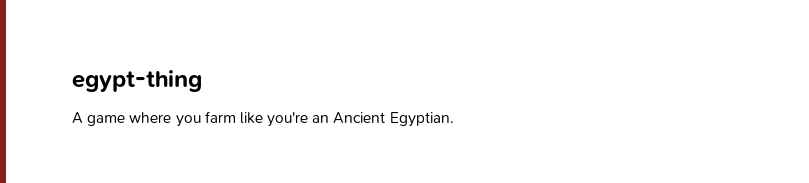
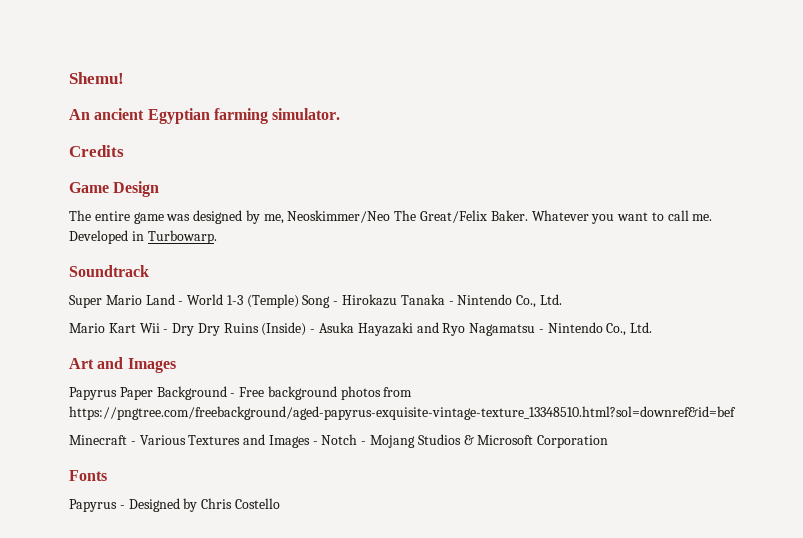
- egypt-thing
- A game where you farm like you're an Ancient Egyptian.
+ Shemu!
+ An ancient Egyptian farming simulator.
+ Credits
+ Game Design
+ The entire game was designed by me, Neoskimmer/Neo The Great/Felix Baker. Whatever you want to call me. Developed in Turbowarp.
+ Soundtrack
+ Super Mario Land - World 1-3 (Temple) Song - Hirokazu Tanaka - Nintendo Co., Ltd.
+ Mario Kart Wii - Dry Dry Ruins (Inside) - Asuka Hayazaki and Ryo Nagamatsu - Nintendo Co., Ltd.
+ Art and Images
+ Papyrus Paper Background - Free background photos from https://pngtree.com/freebackground/aged-papyrus-exquisite-vintage-texture_13348510.html?sol=downref&id=bef
+ Minecraft - Various Textures and Images - Notch - Mojang Studios & Microsoft Corporation
+ Fonts
+ Papyrus - Designed by Chris Costello

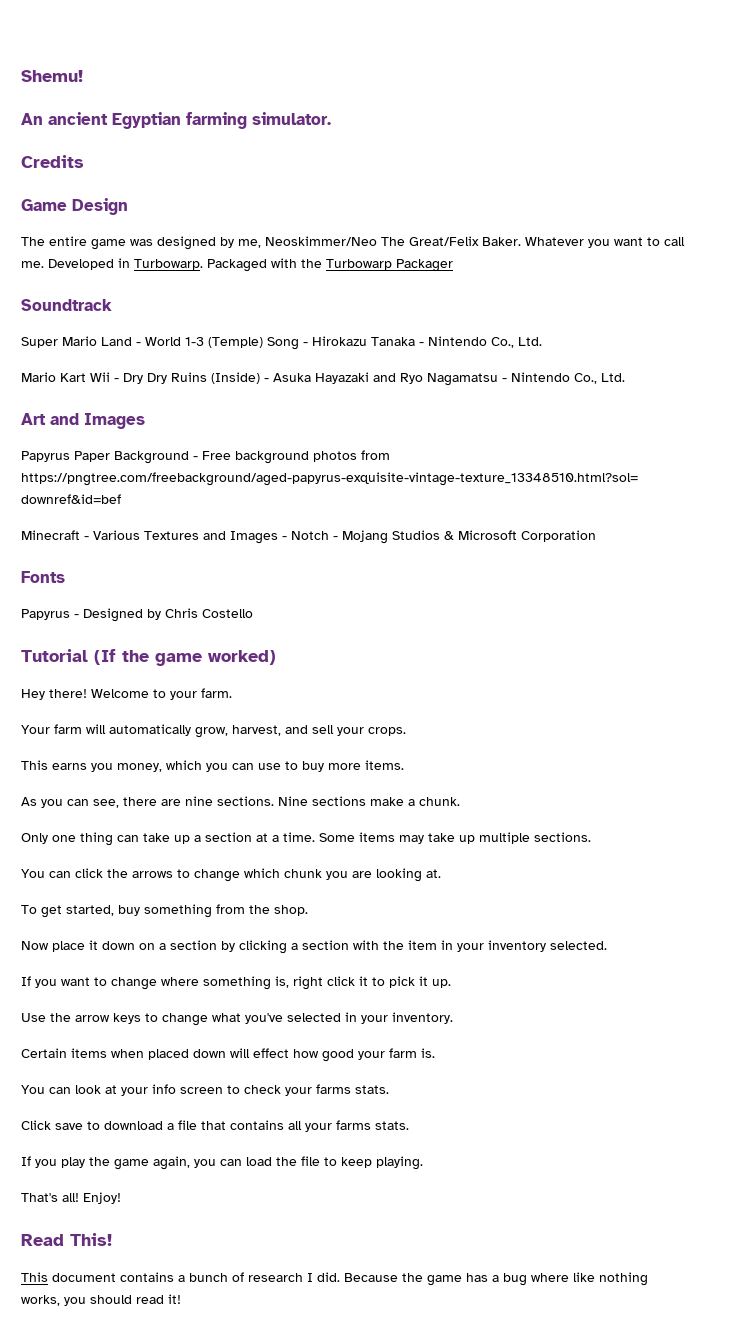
+ Packaged with the Turbowarp Packager
+ Tutorial (If the game worked)
+ Hey there! Welcome to your farm.
+ Your farm will automatically grow, harvest, and sell your crops.
+ This earns you money, which you can use to buy more items.
+ As you can see, there are nine sections. Nine sections make a chunk.
+ Only one thing can take up a section at a time. Some items may take up multiple sections.
+ You can click the arrows to change which chunk you are looking at.
+ To get started, buy something from the shop.
+ Now place it down on a section by clicking a section with the item in your inventory selected.
+ If you want to change where something is, right click it to pick it up.
+ Use the arrow keys to change what you've selected in your inventory.
+ Certain items when placed down will effect how good your farm is.
+ You can look at your info screen to check your farms stats.
+ Click save to download a file that contains all your farms stats.
+ If you play the game again, you can load the file to keep playing.
+ That's all! Enjoy!
+ Read This!
+ This document contains a bunch of research I did. Because the game has a bug where like nothing works, you should read it!

